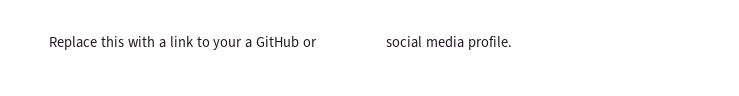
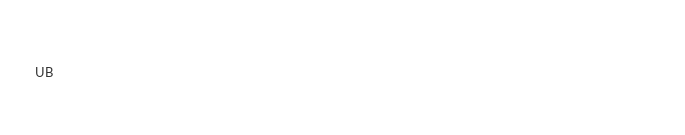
- Replace this with a link to your a GitHub or social media profile.
+ UB

